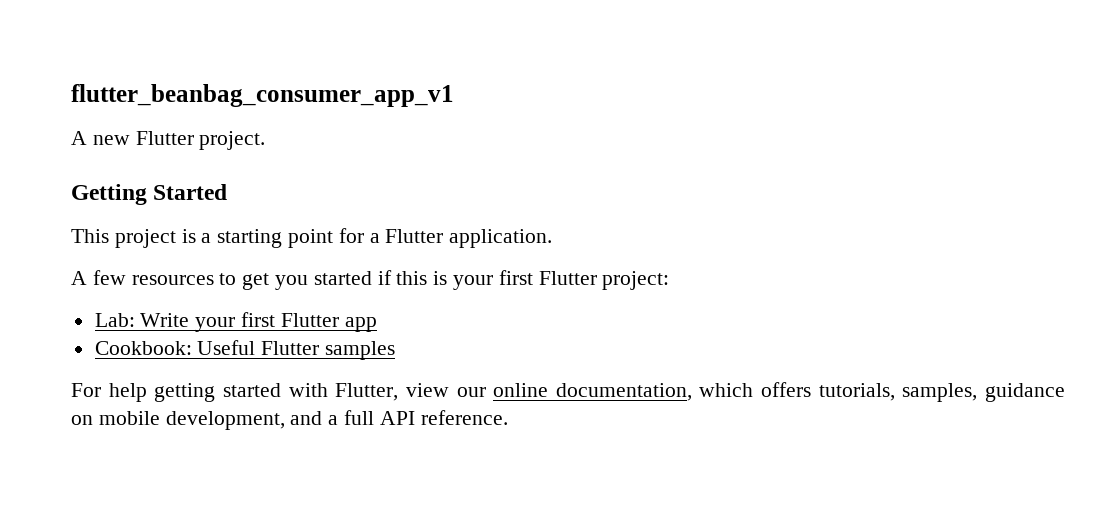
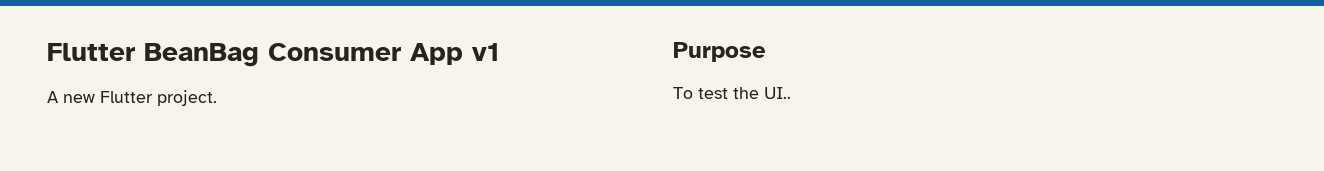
- flutter_beanbag_consumer_app_v1
+ Flutter BeanBag Consumer App v1
- Getting Started
- This project is a starting point for a Flutter application.
- A few resources to get you started if this is your first Flutter project:
- Lab: Write your first Flutter app
- Cookbook: Useful Flutter samples
- For help getting started with Flutter, view our online documentation, which offers tutorials, samples, guidance on mobile development, and a full API reference.
+ Purpose
+ To test the UI..

